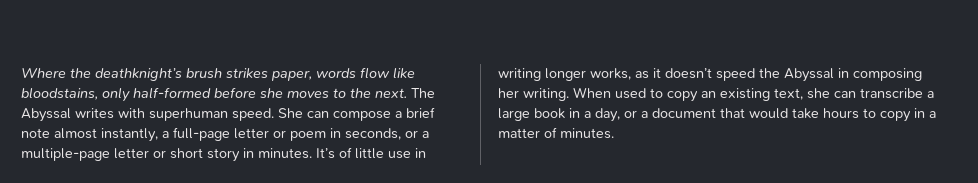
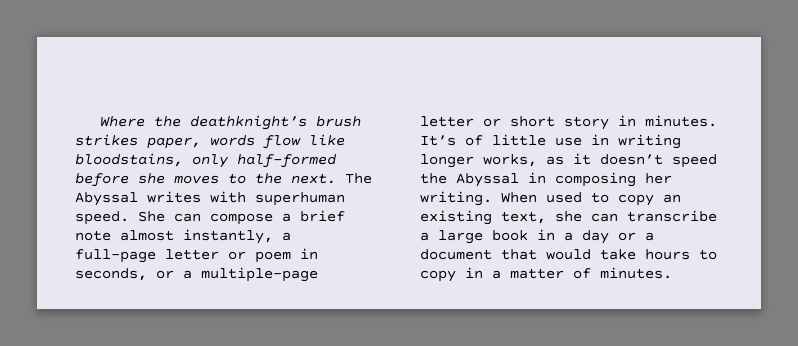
- When used to copy an existing text, she can transcribe a large book in a day, or a document that would take hours to copy in a matter of minutes.
+ When used to copy an existing text, she can transcribe a large book in a day or a document that would take hours to copy in a matter of minutes.

